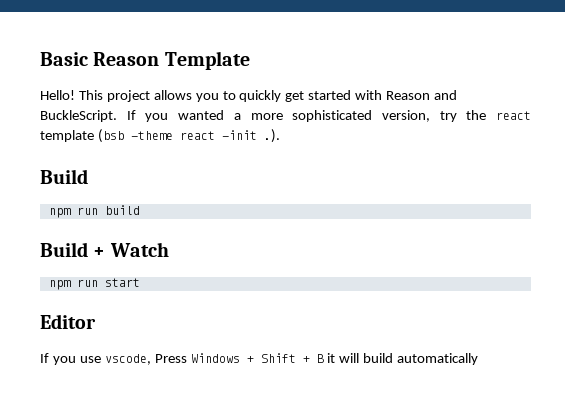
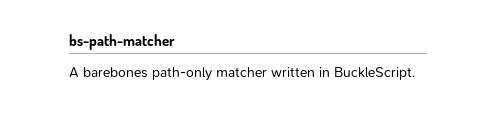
- Basic Reason Template
- Hello! This project allows you to quickly get started with Reason and BuckleScript. If you wanted a more sophisticated version, try the react template (bsb -theme react -init .).
- Build
- npm run build
- Build + Watch
- npm run start
- Editor
- If you use vscode, Press Windows + Shift + B it will build automatically
+ bs-path-matcher
+ A barebones path-only matcher written in BuckleScript.

